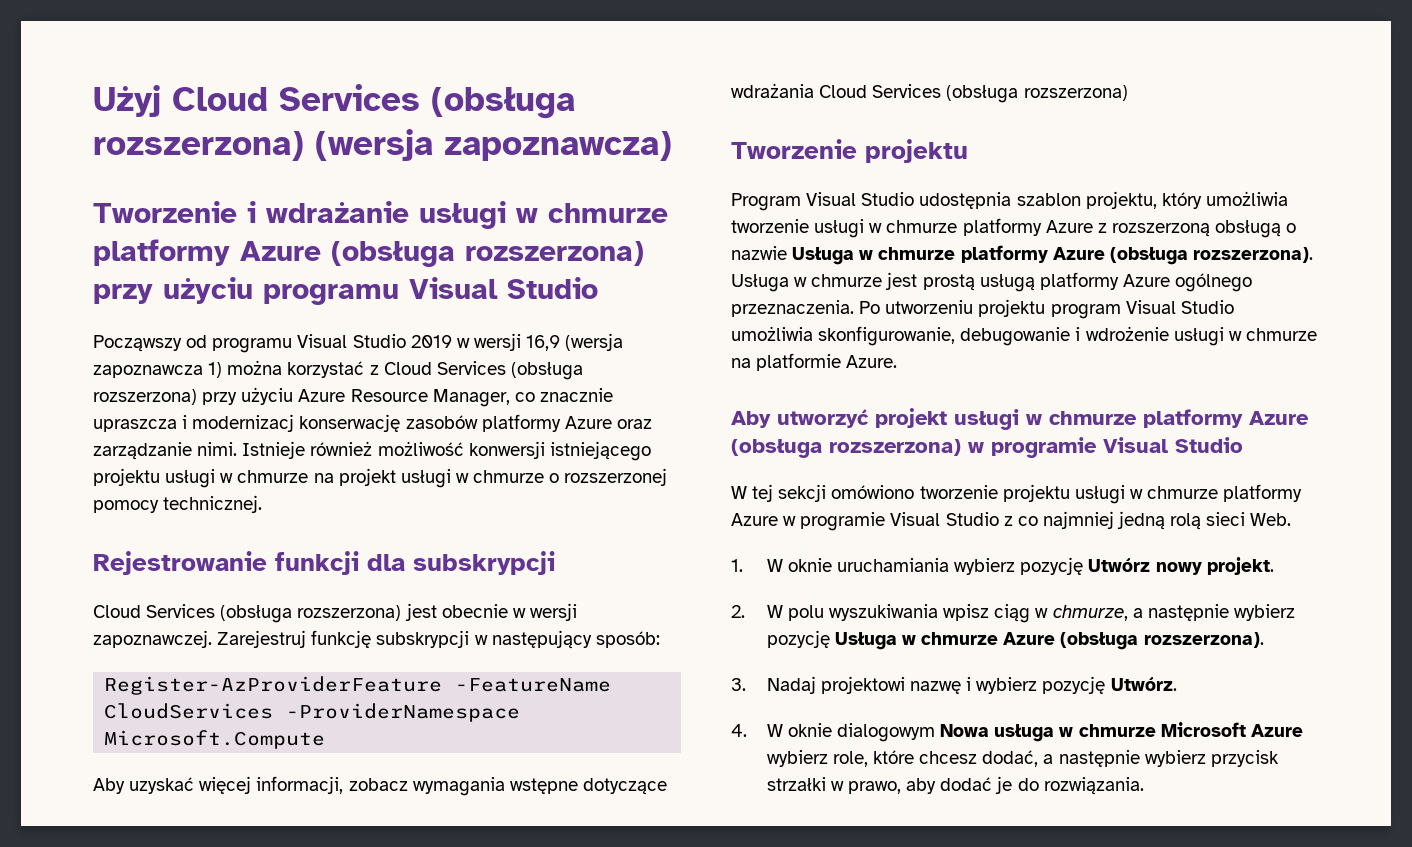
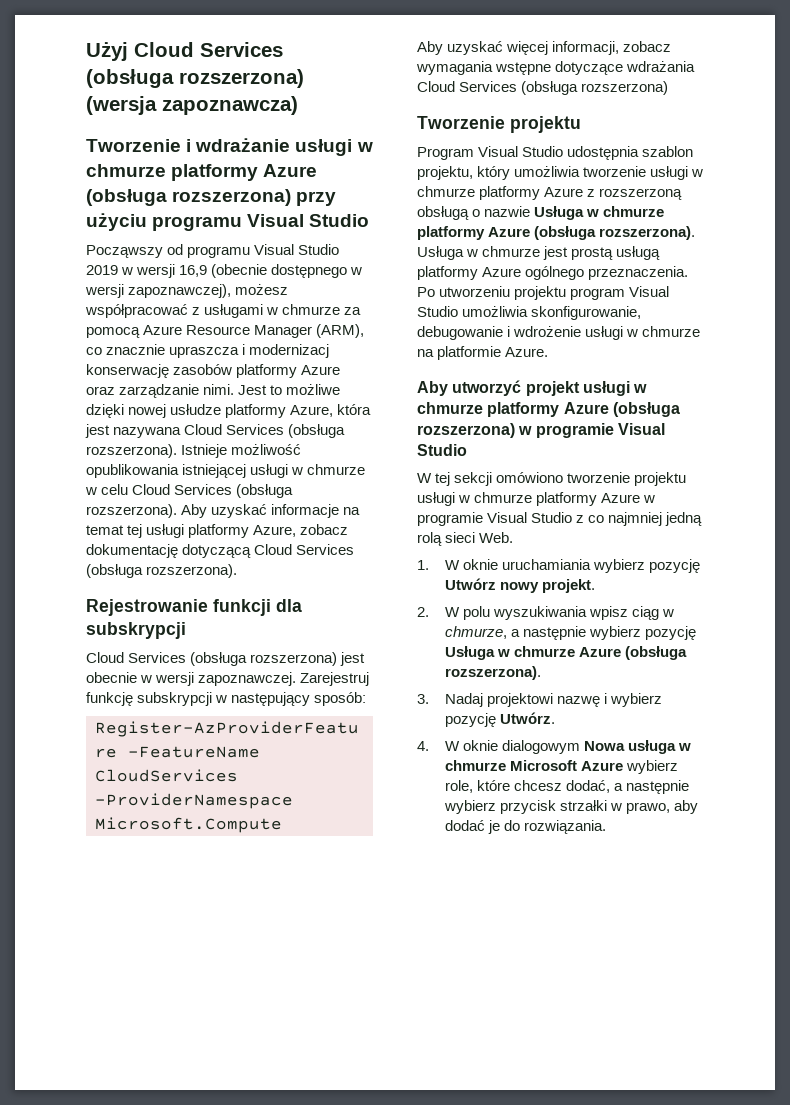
- Począwszy od programu Visual Studio 2019 w wersji 16,9 (wersja zapoznawcza 1) można korzystać z Cloud Services (obsługa rozszerzona) przy użyciu Azure Resource Manager, co znacznie upraszcza i modernizacj konserwację zasobów platformy Azure oraz zarządzanie nimi.
+ Począwszy od programu Visual Studio 2019 w wersji 16,9 (obecnie dostępnego w wersji zapoznawczej), możesz współpracować z usługami w chmurze za pomocą Azure Resource Manager (ARM), co znacznie upraszcza i modernizacj konserwację zasobów platformy Azure oraz zarządzanie nimi.
- Istnieje również możliwość konwersji istniejącego projektu usługi w chmurze na projekt usługi w chmurze o rozszerzonej pomocy technicznej.
+ Jest to możliwe dzięki nowej usłudze platformy Azure, która jest nazywana Cloud Services (obsługa rozszerzona). Istnieje możliwość opublikowania istniejącej usługi w chmurze w celu Cloud Services (obsługa rozszerzona). Aby uzyskać informacje na temat tej usługi platformy Azure, zobacz dokumentację dotyczącą Cloud Services (obsługa rozszerzona).

